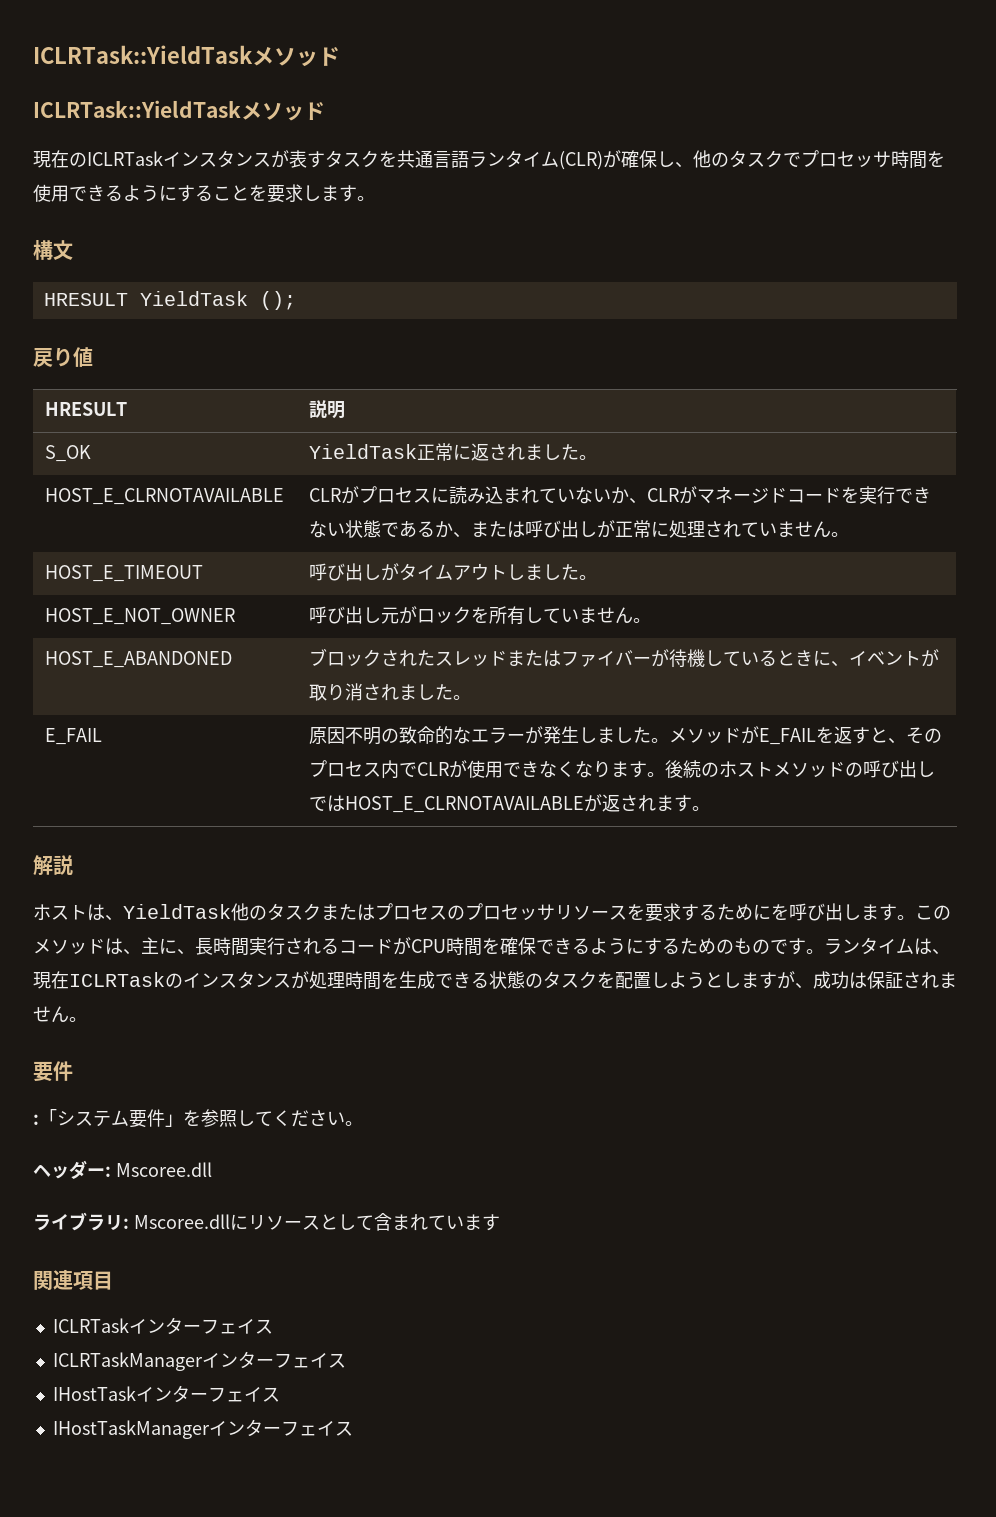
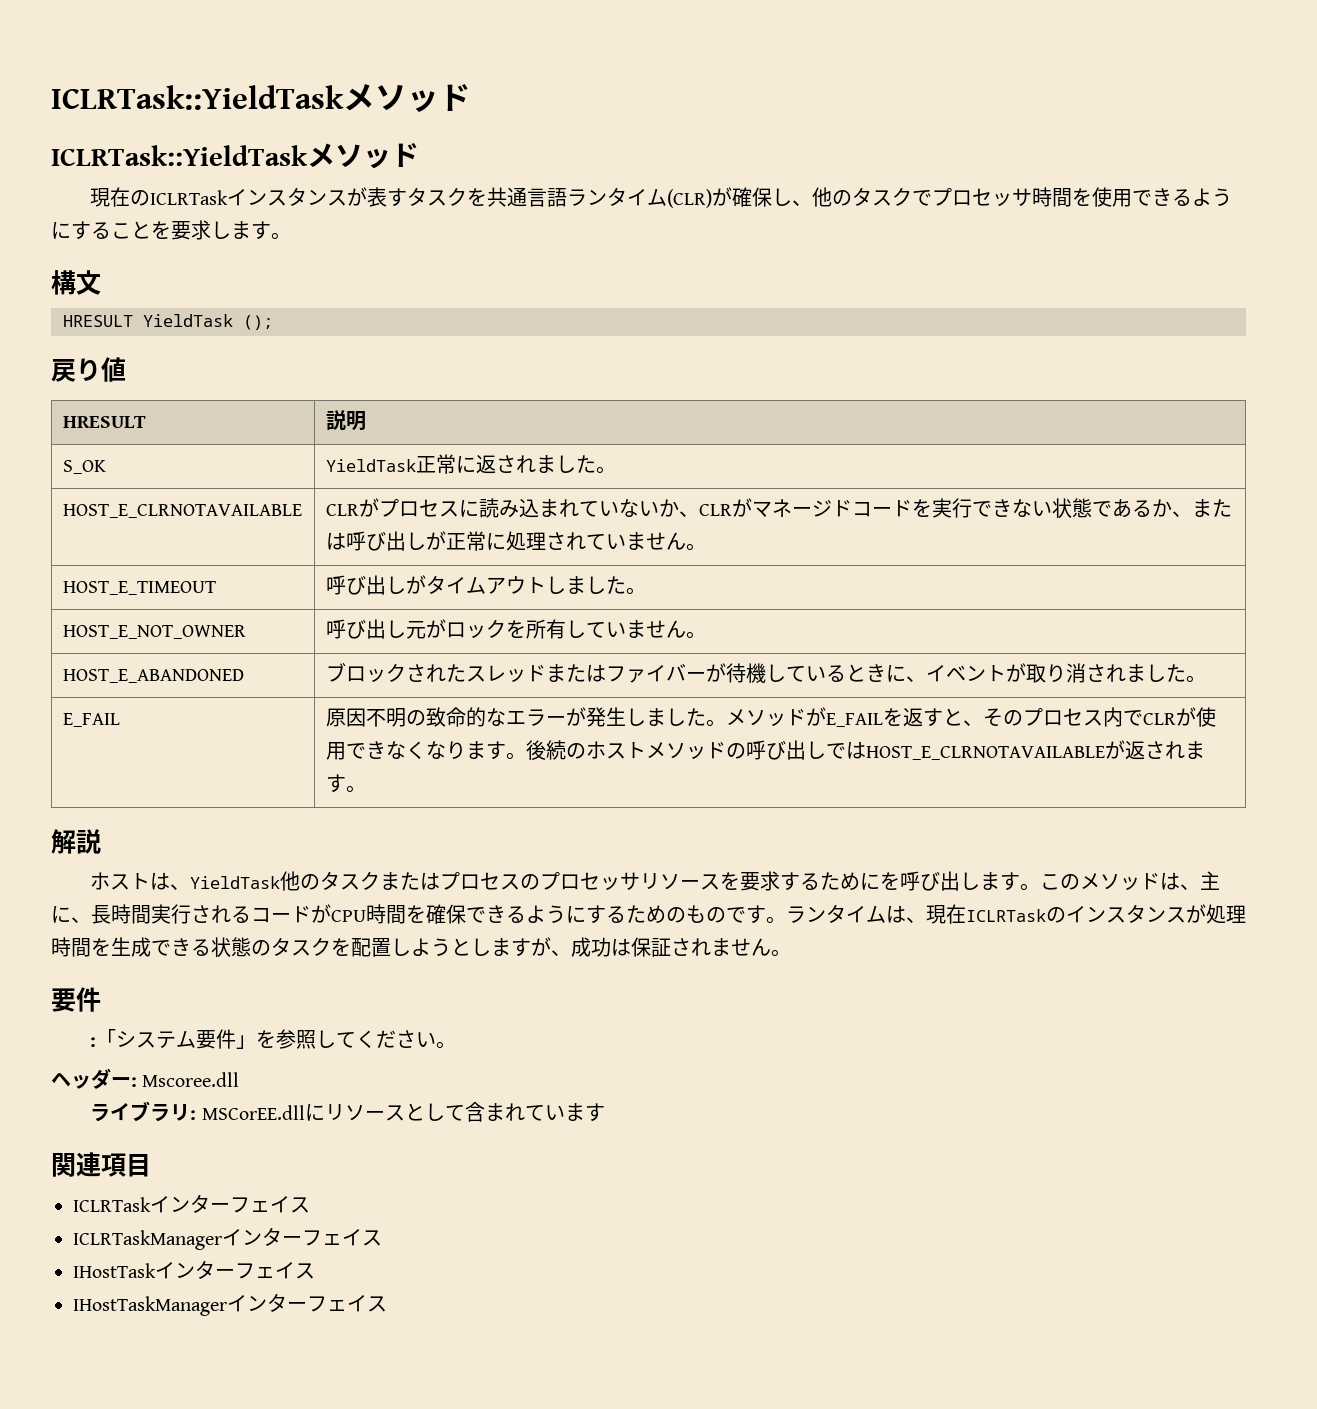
- ライブラリ: Mscoree.dllにリソースとして含まれています
+ ライブラリ: MSCorEE.dllにリソースとして含まれています

